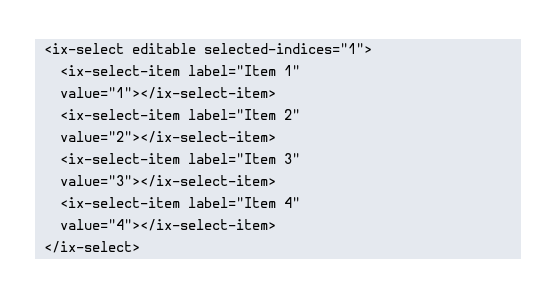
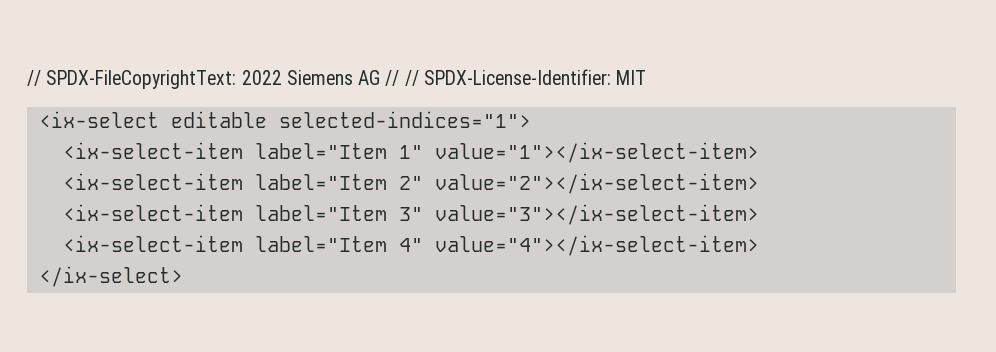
+ // SPDX-FileCopyrightText: 2022 Siemens AG // // SPDX-License-Identifier: MIT

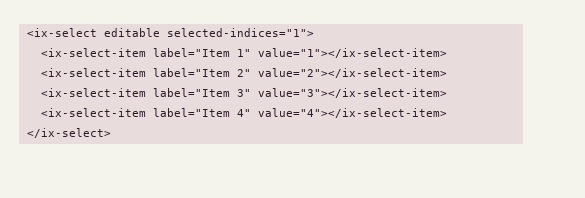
- // SPDX-FileCopyrightText: 2022 Siemens AG // // SPDX-License-Identifier: MIT

